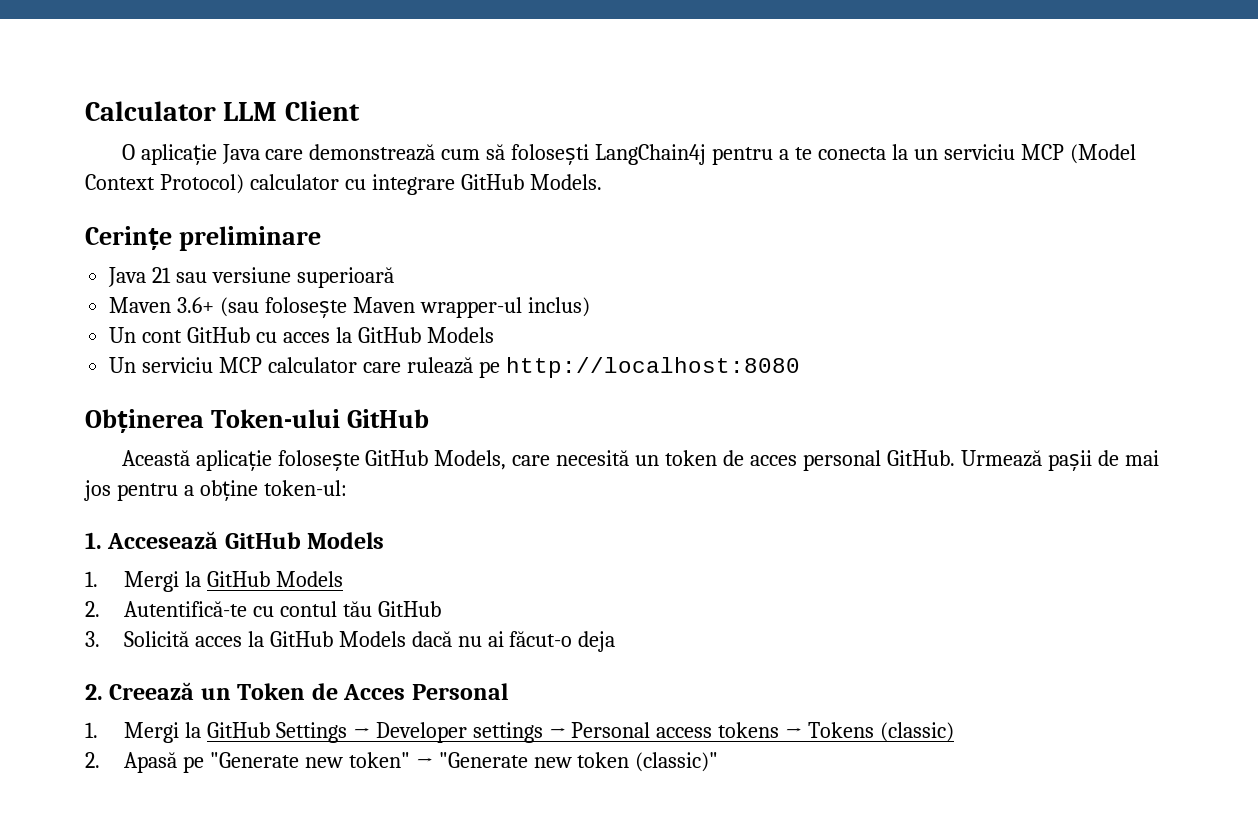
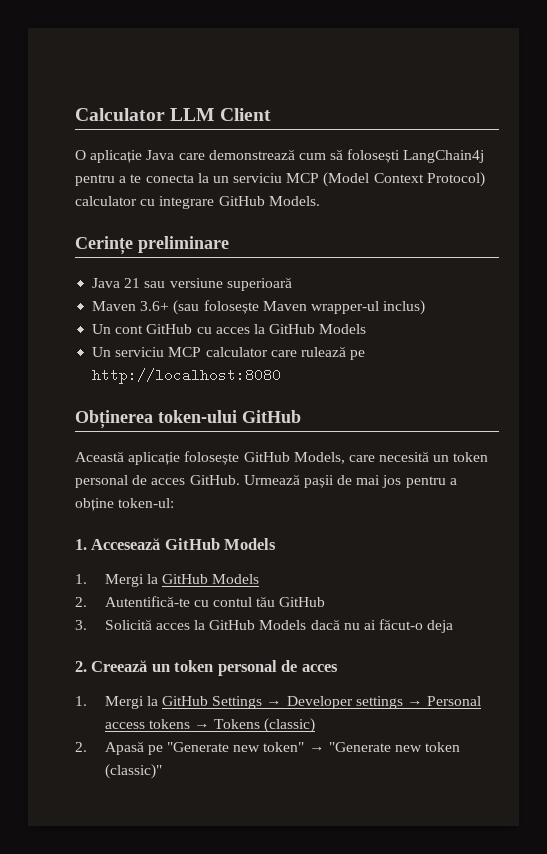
- Obținerea Token-ului GitHub
+ Obținerea token-ului GitHub
- Această aplicație folosește GitHub Models, care necesită un token de acces personal GitHub.
+ Această aplicație folosește GitHub Models, care necesită un token personal de acces GitHub.
- 2. Creează un Token de Acces Personal
+ 2. Creează un token personal de acces

